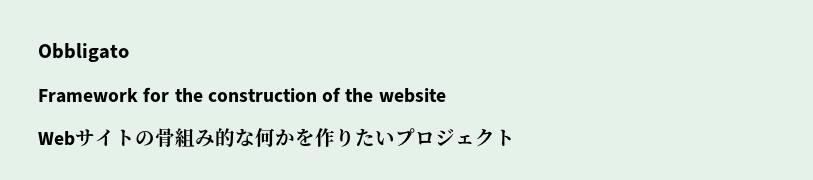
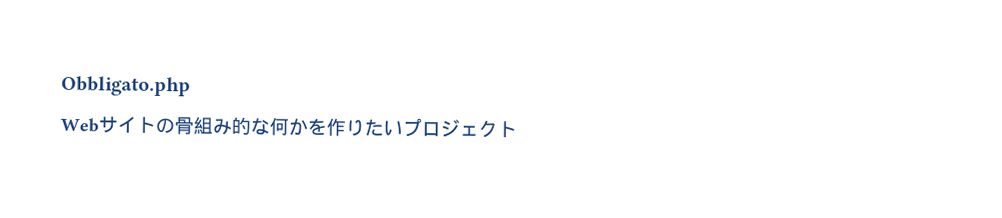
- Obbligato
- Framework for the construction of the website
+ Obbligato.php

